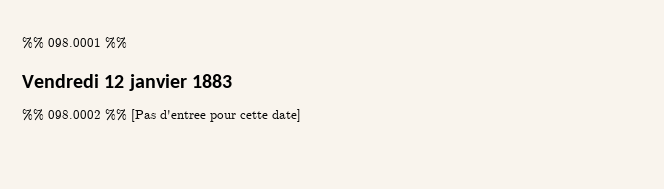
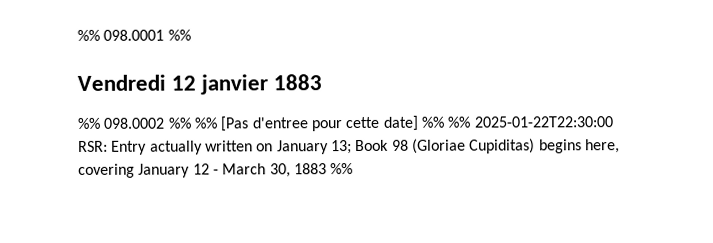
- %% 098.0002 %% [Pas d'entree pour cette date]
+ %% 098.0002 %% %% [Pas d'entree pour cette date] %% %% 2025-01-22T22:30:00 RSR: Entry actually written on January 13; Book 98 (Gloriae Cupiditas) begins here, covering January 12 - March 30, 1883 %%

